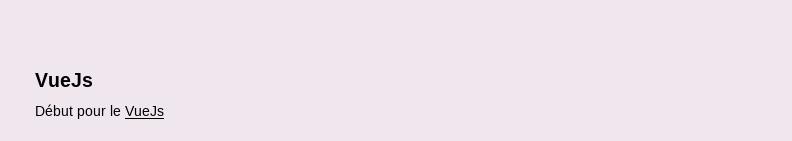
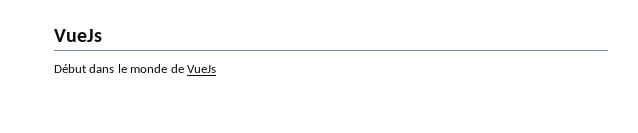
- Début pour le VueJs
+ Début dans le monde de VueJs

